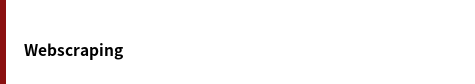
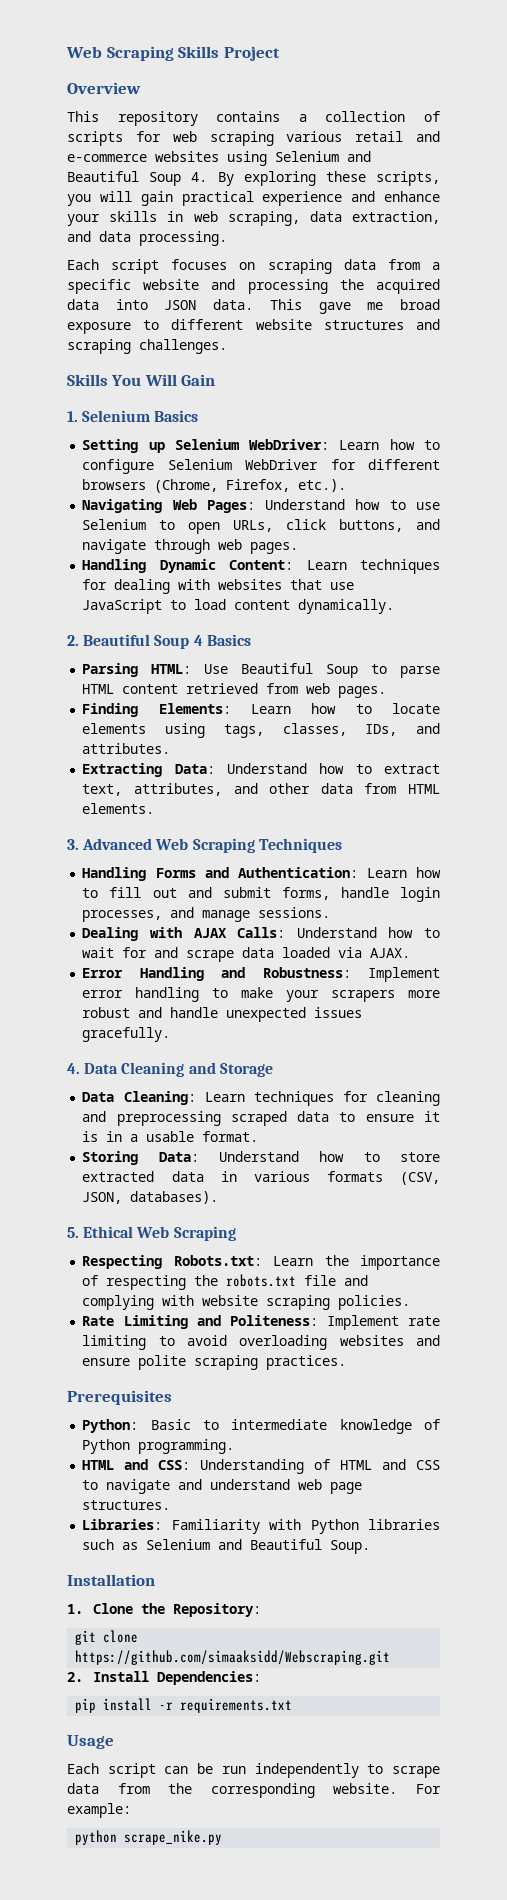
- Webscraping
+ Web Scraping Skills Project
+ Overview
+ This repository contains a collection of scripts for web scraping various retail and e-commerce websites using Selenium and Beautiful Soup 4. By exploring these scripts, you will gain practical experience and enhance your skills in web scraping, data extraction, and data processing.
+ Each script focuses on scraping data from a specific website and processing the acquired data into JSON data. This gave me broad exposure to different website structures and scraping challenges.
+ Skills You Will Gain
+ 1. Selenium Basics
+ Setting up Selenium WebDriver: Learn how to configure Selenium WebDriver for different browsers (Chrome, Firefox, etc.).
+ Navigating Web Pages: Understand how to use Selenium to open URLs, click buttons, and navigate through web pages.
+ Handling Dynamic Content: Learn techniques for dealing with websites that use JavaScript to load content dynamically.
+ 2. Beautiful Soup 4 Basics
+ Parsing HTML: Use Beautiful Soup to parse HTML content retrieved from web pages.
+ Finding Elements: Learn how to locate elements using tags, classes, IDs, and attributes.
+ Extracting Data: Understand how to extract text, attributes, and other data from HTML elements.
+ 3. Advanced Web Scraping Techniques
+ Handling Forms and Authentication: Learn how to fill out and submit forms, handle login processes, and manage sessions.
+ Dealing with AJAX Calls: Understand how to wait for and scrape data loaded via AJAX.
+ Error Handling and Robustness: Implement error handling to make your scrapers more robust and handle unexpected issues gracefully.
+ 4. Data Cleaning and Storage
+ Data Cleaning: Learn techniques for cleaning and preprocessing scraped data to ensure it is in a usable format.
+ Storing Data: Understand how to store extracted data in various formats (CSV, JSON, databases).
+ 5. Ethical Web Scraping
+ Respecting Robots.txt: Learn the importance of respecting the robots.txt file and complying with website scraping policies.
+ Rate Limiting and Politeness: Implement rate limiting to avoid overloading websites and ensure polite scraping practices.
+ Prerequisites
+ Python: Basic to intermediate knowledge of Python programming.
+ HTML and CSS: Understanding of HTML and CSS to navigate and understand web page structures.
+ Libraries: Familiarity with Python libraries such as Selenium and Beautiful Soup.
+ Installation
+ 1. Clone the Repository:
+ git clone https://github.com/simaaksidd/Webscraping.git
+ 2. Install Dependencies:
+ pip install -r requirements.txt
+ Usage
+ Each script can be run independently to scrape data from the corresponding website. For example:
+ python scrape_nike.py

